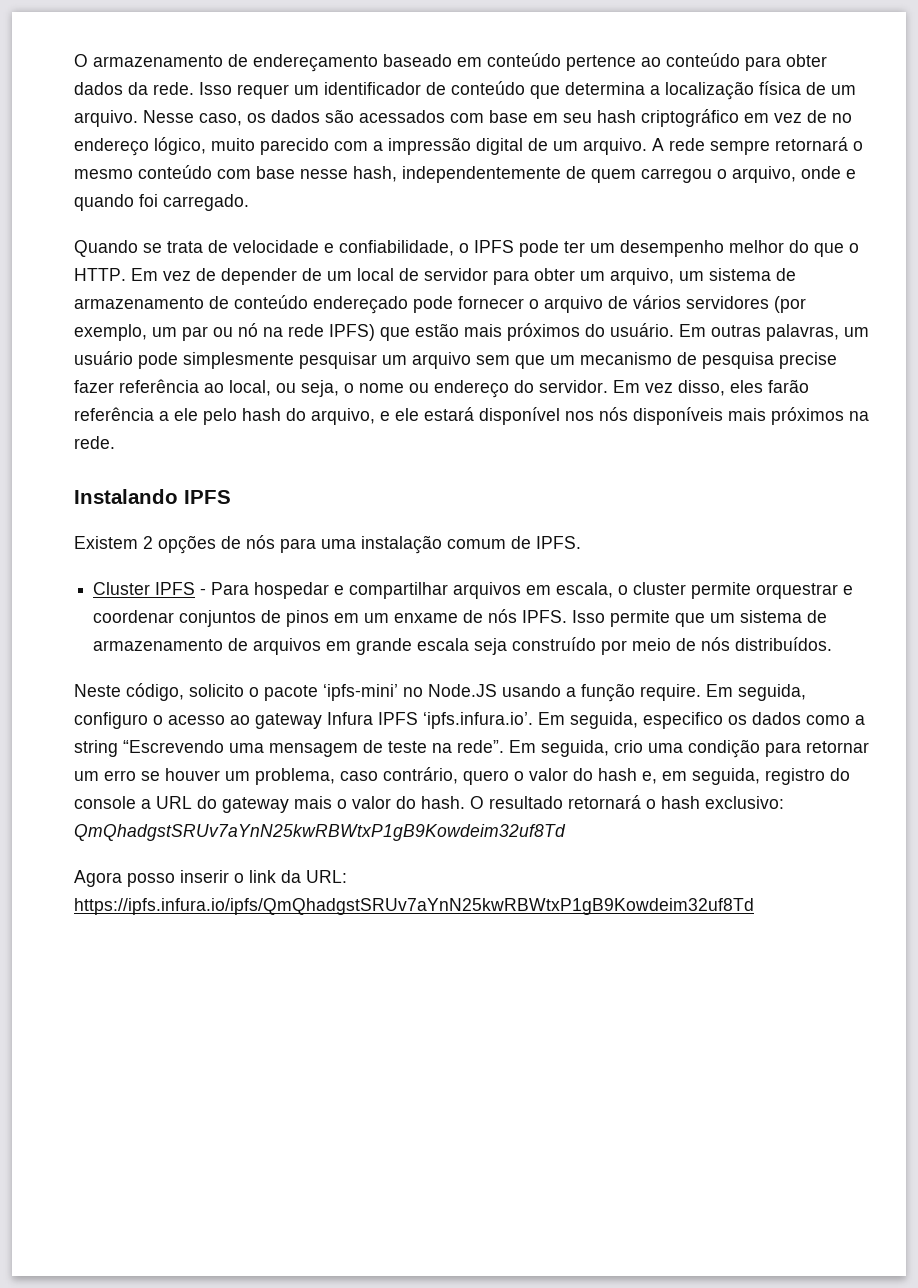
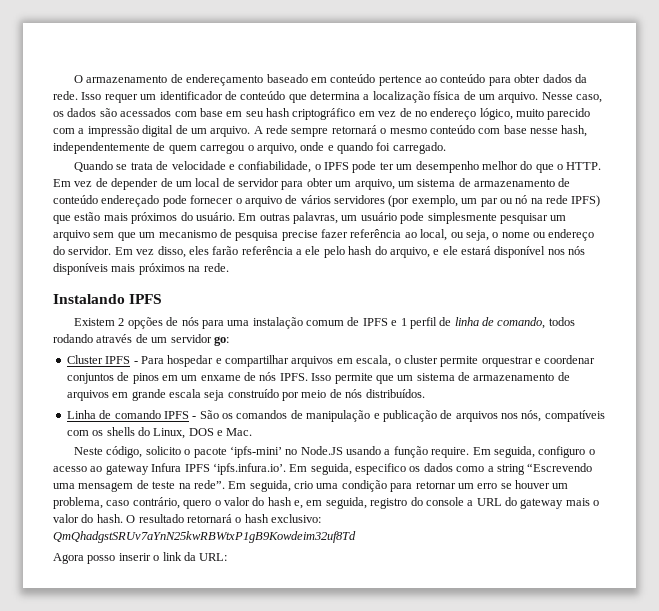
- Existem 2 opções de nós para uma instalação comum de IPFS.
+ Existem 2 opções de nós para uma instalação comum de IPFS e 1 perfil de linha de comando, todos rodando através de um servidor go:
+ Linha de comando IPFS - São os comandos de manipulação e publicação de arquivos nos nós, compatíveis com os shells do Linux, DOS e Mac.
- Agora posso inserir o link da URL: https://ipfs.infura.io/ipfs/QmQhadgstSRUv7aYnN25kwRBWtxP1gB9Kowdeim32uf8Td
+ Agora posso inserir o link da URL:

